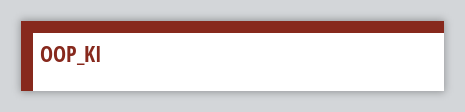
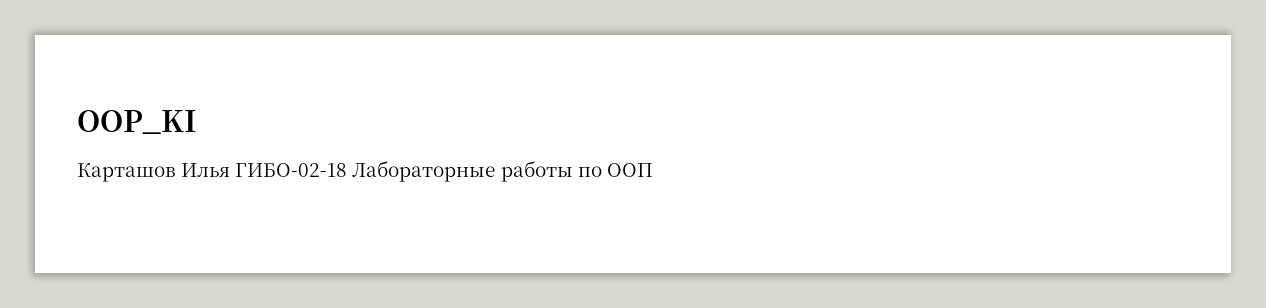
+ Карташов Илья ГИБО-02-18 Лабораторные работы по ООП

